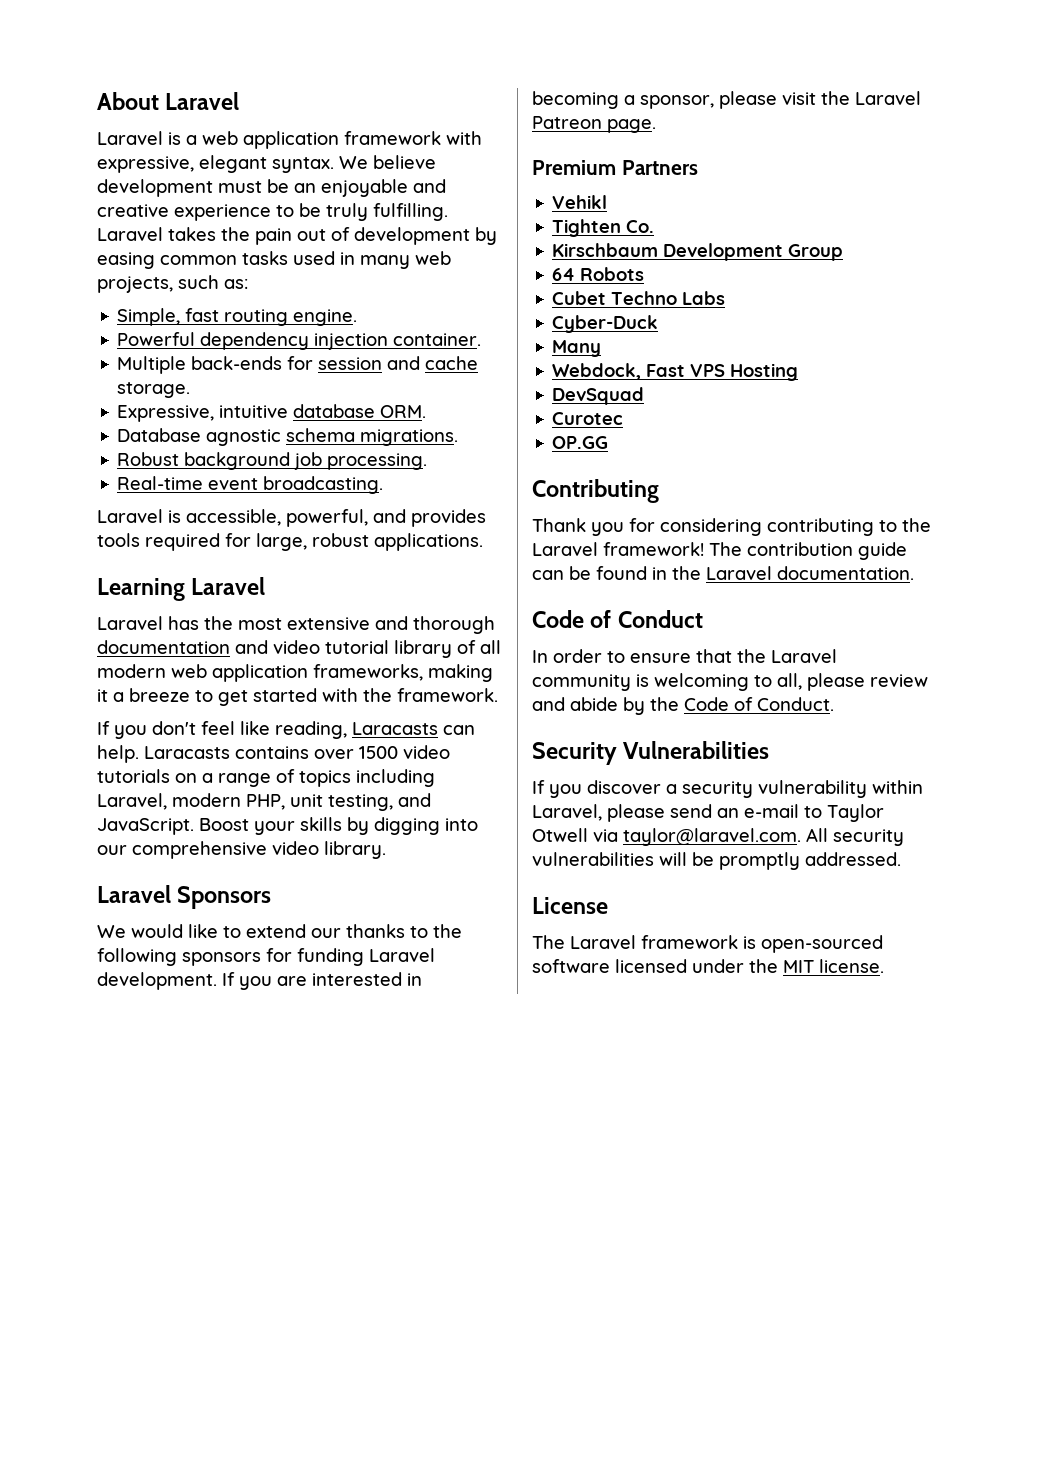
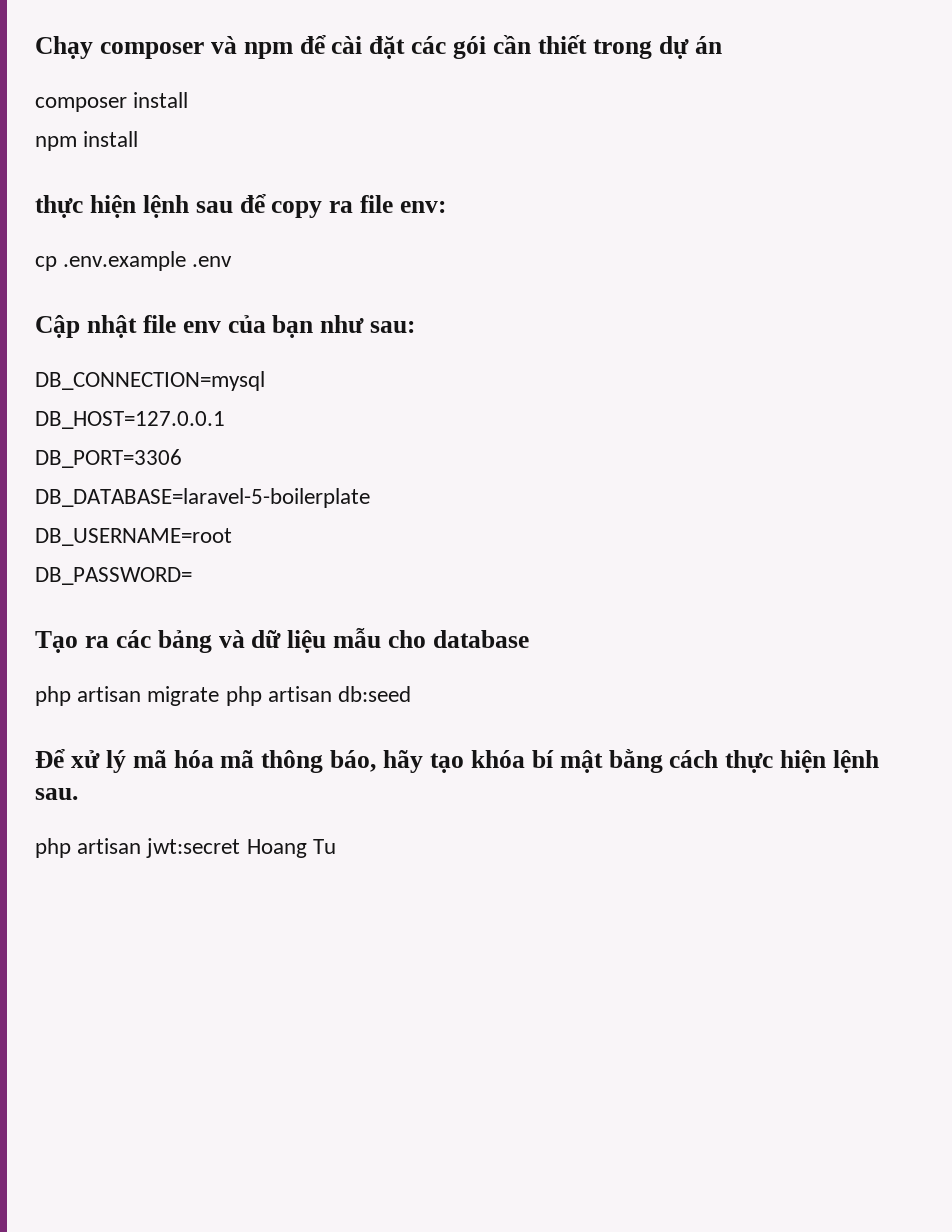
- About Laravel
- Laravel is a web application framework with expressive, elegant syntax. We believe development must be an enjoyable and creative experience to be truly fulfilling. Laravel takes the pain out of development by easing common tasks used in many web projects, such as:
- Simple, fast routing engine.
- Powerful dependency injection container.
- Multiple back-ends for session and cache storage.
- Expressive, intuitive database ORM.
- Database agnostic schema migrations.
- Robust background job processing.
- Real-time event broadcasting.
- Laravel is accessible, powerful, and provides tools required for large, robust applications.
- Learning Laravel
- Laravel has the most extensive and thorough documentation and video tutorial library of all modern web application frameworks, making it a breeze to get started with the framework.
- If you don't feel like reading, Laracasts can help. Laracasts contains over 1500 video tutorials on a range of topics including Laravel, modern PHP, unit testing, and JavaScript. Boost your skills by digging into our comprehensive video library.
- Laravel Sponsors
- We would like to extend our thanks to the following sponsors for funding Laravel development. If you are interested in becoming a sponsor, please visit the Laravel Patreon page.
- Premium Partners
- Vehikl
- Tighten Co.
- Kirschbaum Development Group
- 64 Robots
- Cubet Techno Labs
- Cyber-Duck
- Many
- Webdock, Fast VPS Hosting
- DevSquad
- Curotec
- OP.GG
- Contributing
- Thank you for considering contributing to the Laravel framework! The contribution guide can be found in the Laravel documentation.
- Code of Conduct
- In order to ensure that the Laravel community is welcoming to all, please review and abide by the Code of Conduct.
- Security Vulnerabilities
- If you discover a security vulnerability within Laravel, please send an e-mail to Taylor Otwell via taylor@laravel.com. All security vulnerabilities will be promptly addressed.
- License
- The Laravel framework is open-sourced software licensed under the MIT license.
+ Chạy composer và npm để cài đặt các gói cần thiết trong dự án
+ composer install
+ npm install
+ thực hiện lệnh sau để copy ra file env:
+ cp .env.example .env
+ Cập nhật file env của bạn như sau:
+ DB_CONNECTION=mysql
+ DB_HOST=127.0.0.1
+ DB_PORT=3306
+ DB_DATABASE=laravel-5-boilerplate
+ DB_USERNAME=root
+ DB_PASSWORD=
+ Tạo ra các bảng và dữ liệu mẫu cho database
+ php artisan migrate php artisan db:seed
+ Để xử lý mã hóa mã thông báo, hãy tạo khóa bí mật bằng cách thực hiện lệnh sau.
+ php artisan jwt:secret Hoang Tu

